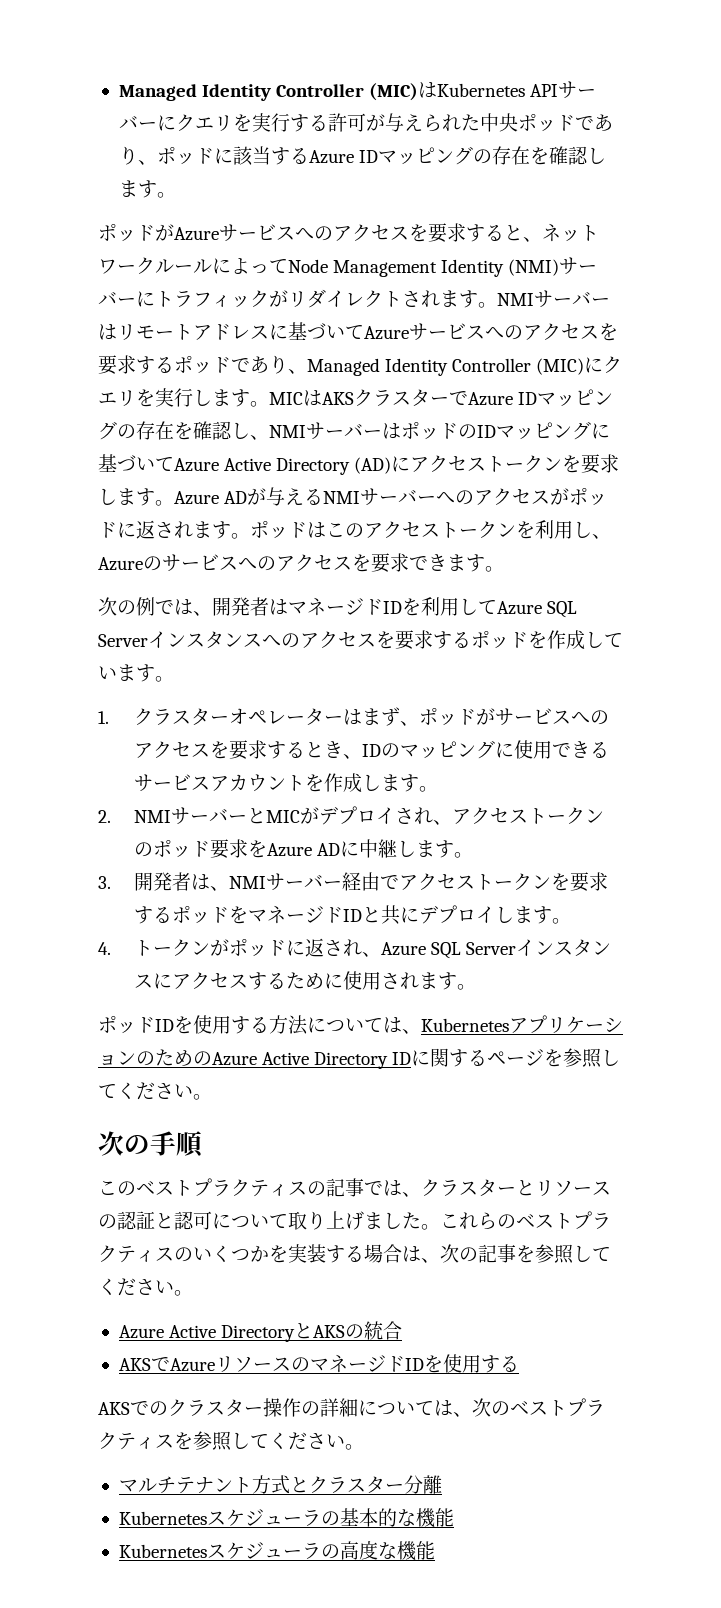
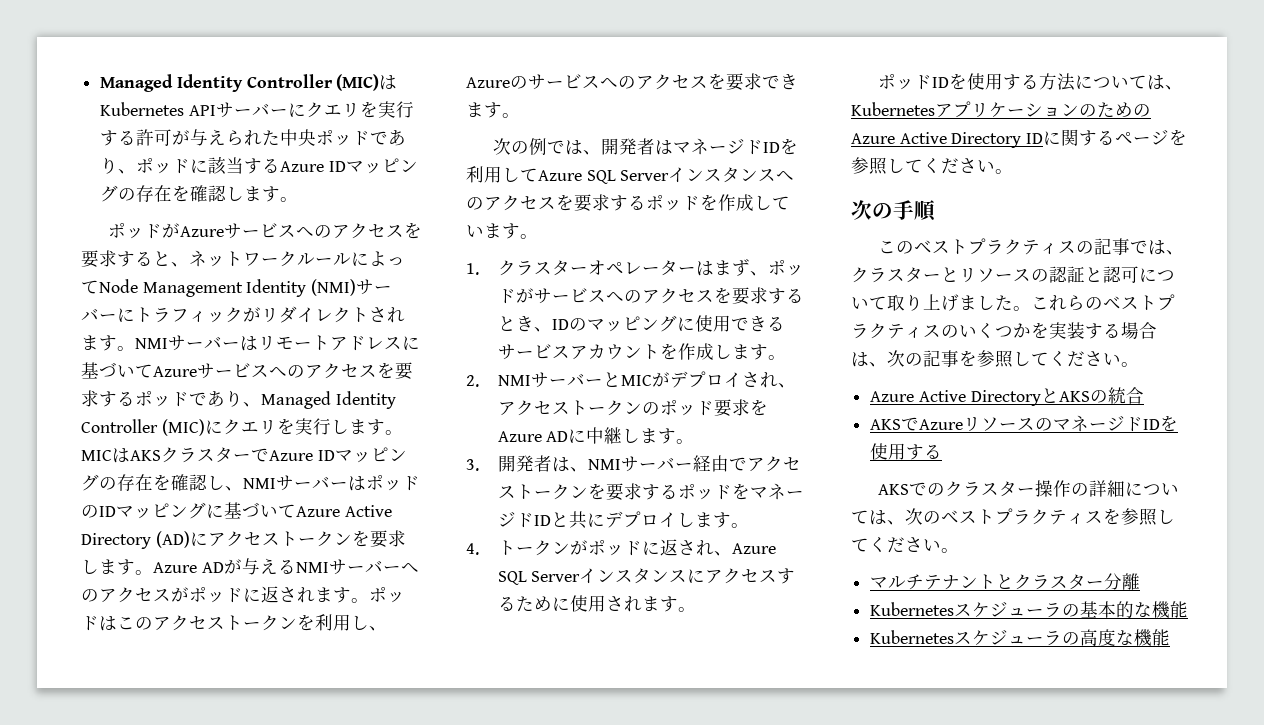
- マルチテナント方式とクラスター分離
+ マルチテナントとクラスター分離

